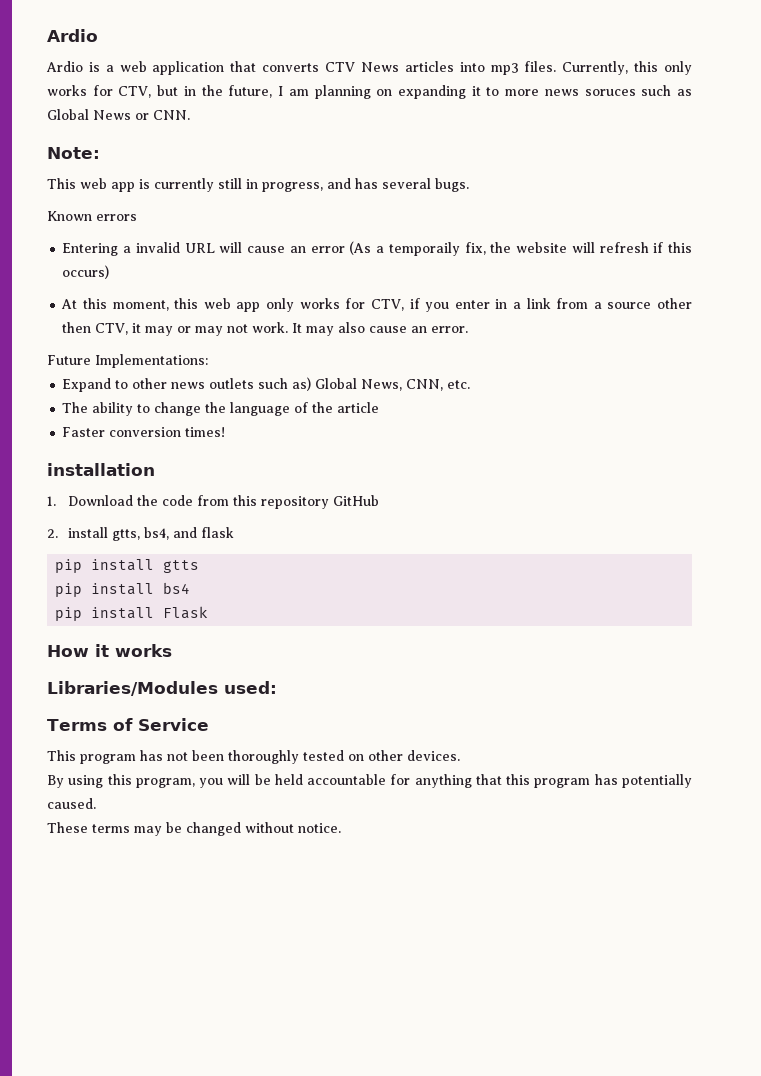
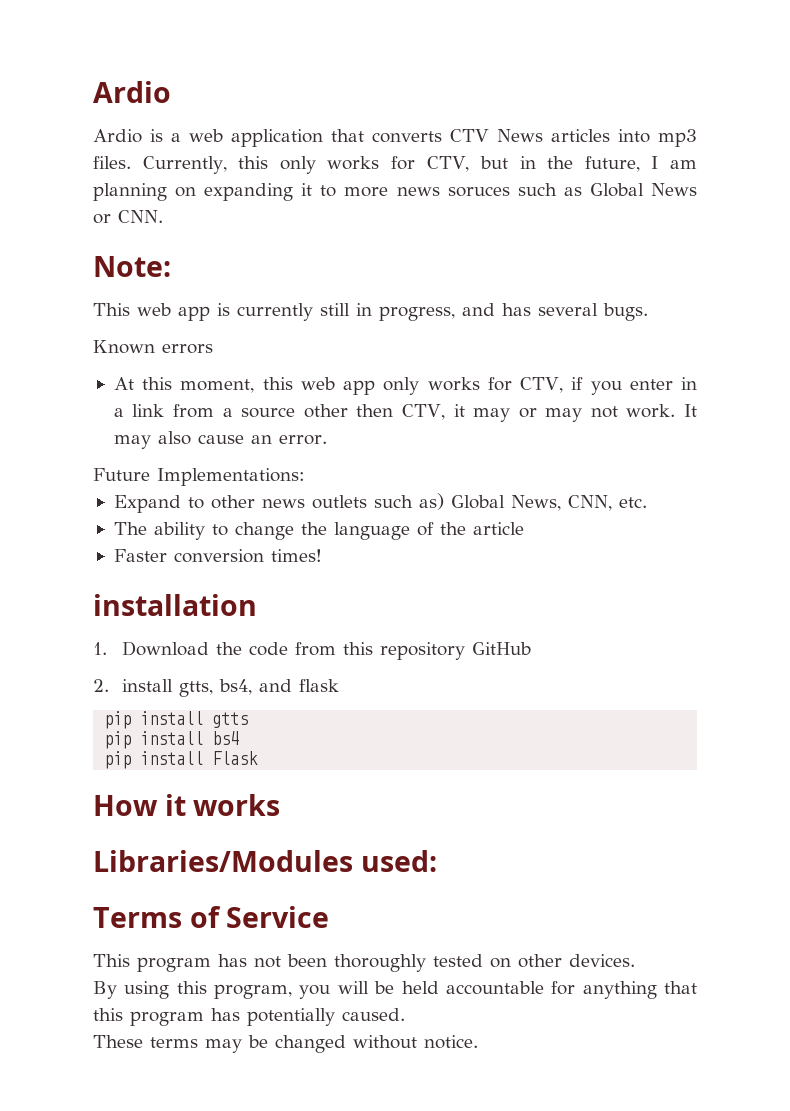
- Entering a invalid URL will cause an error (As a temporaily fix, the website will refresh if this occurs)

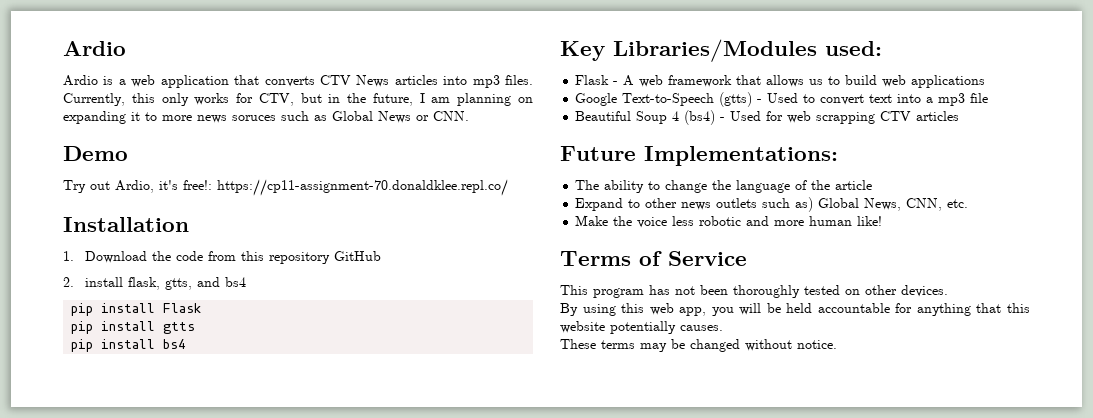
- Note:
- This web app is currently still in progress, and has several bugs.
- Known errors
- At this moment, this web app only works for CTV, if you enter in a link from a source other then CTV, it may or may not work. It may also cause an error.
+ Demo
+ Try out Ardio, it's free!: https://cp11-assignment-70.donaldklee.repl.co/
+ Installation
+ 1. Download the code from this repository GitHub
+ 2. install flask, gtts, and bs4
+ pip install Flask
+ pip install gtts
+ pip install bs4
+ Key Libraries/Modules used:
+ Flask - A web framework that allows us to build web applications
+ Google Text-to-Speech (gtts) - Used to convert text into a mp3 file
+ Beautiful Soup 4 (bs4) - Used for web scrapping CTV articles
  Future Implementations:
+ The ability to change the language of the article
- The ability to change the language of the article
- Faster conversion times!
- installation
- 1. Download the code from this repository GitHub
- 2. install gtts, bs4, and flask
- pip install gtts
- pip install bs4
- pip install Flask
- How it works
- Libraries/Modules used:
+ Make the voice less robotic and more human like!
- By using this program, you will be held accountable for anything that this program has potentially caused.
+ By using this web app, you will be held accountable for anything that this website potentially causes.

